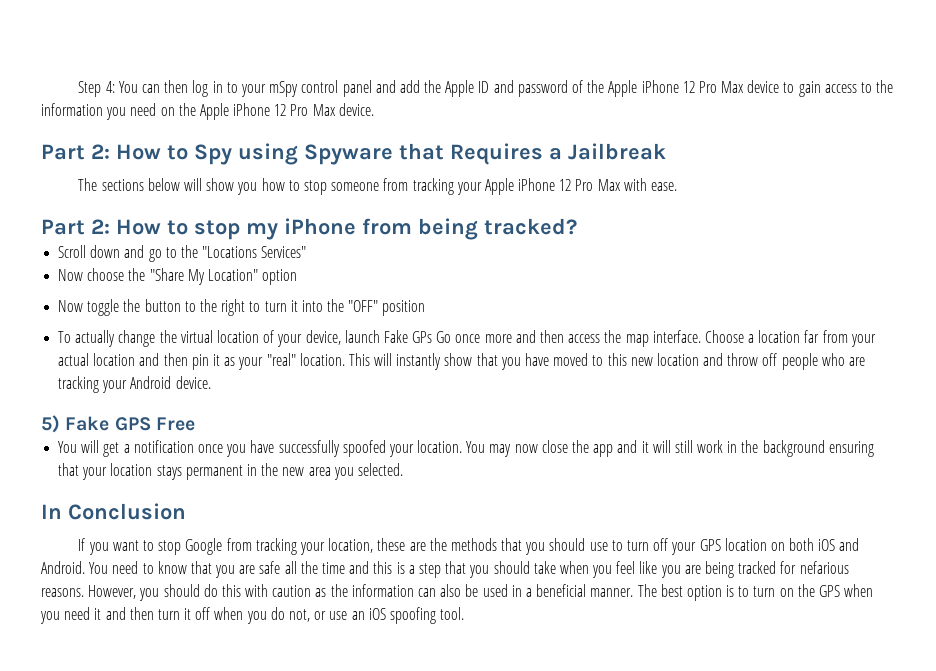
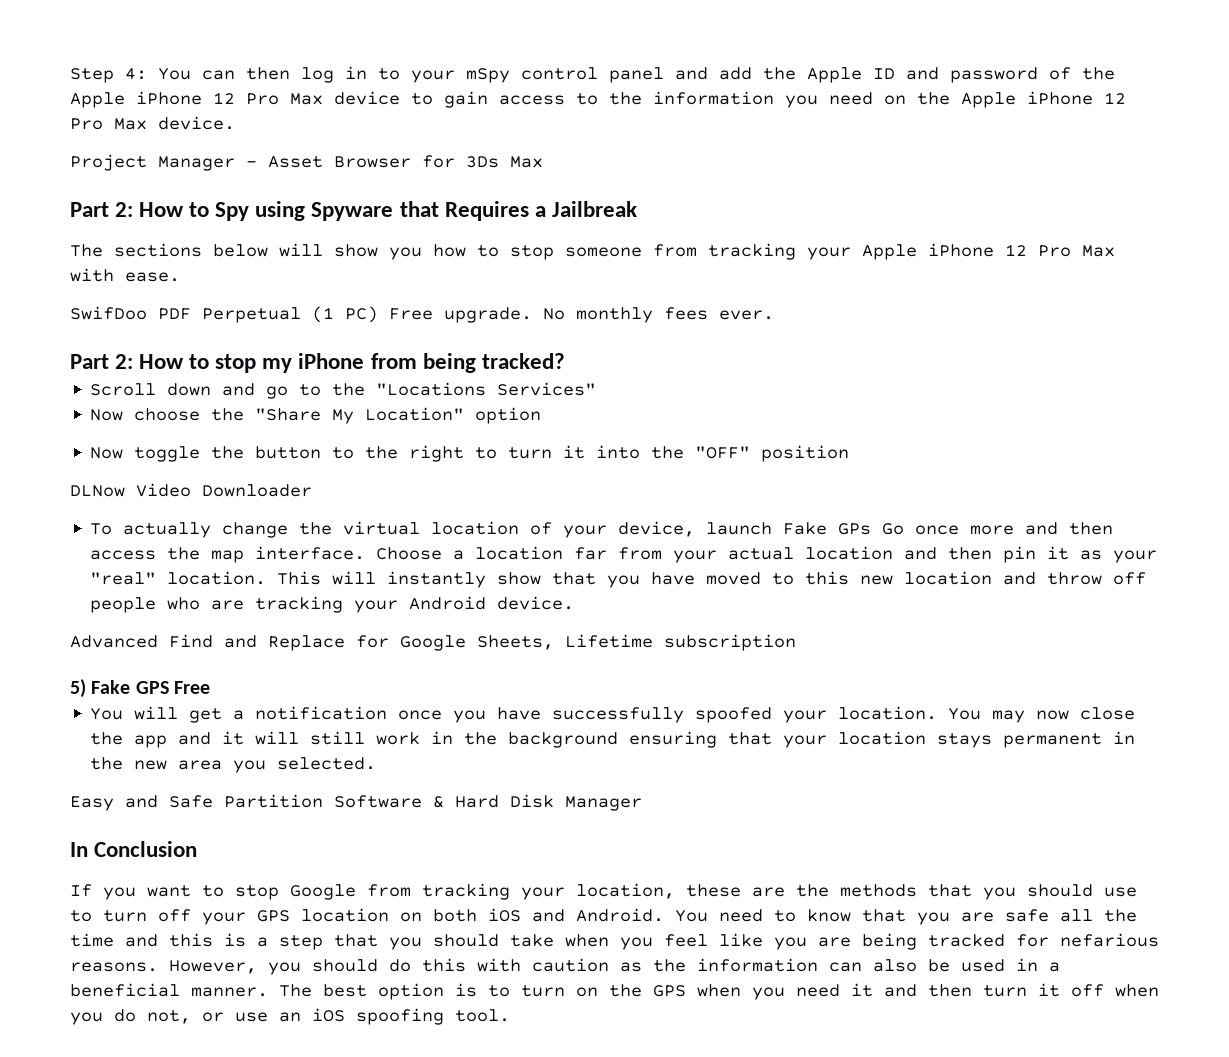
+ Project Manager - Asset Browser for 3Ds Max
+ SwifDoo PDF Perpetual (1 PC) Free upgrade. No monthly fees ever.
+ DLNow Video Downloader
+ Advanced Find and Replace for Google Sheets, Lifetime subscription
+ Easy and Safe Partition Software & Hard Disk Manager

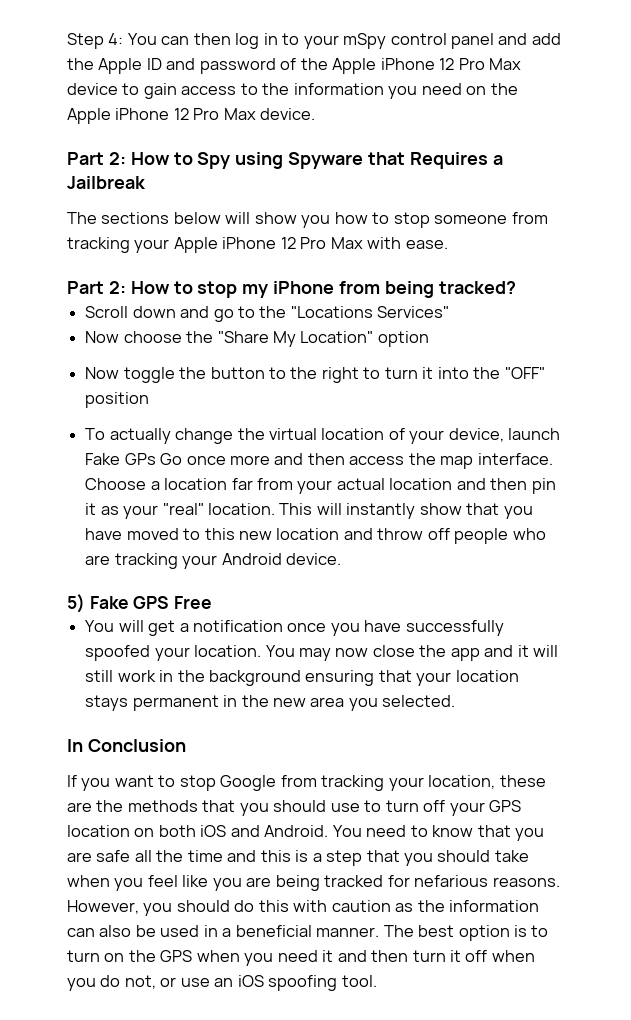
- Project Manager - Asset Browser for 3Ds Max
- SwifDoo PDF Perpetual (1 PC) Free upgrade. No monthly fees ever.
- DLNow Video Downloader
- Advanced Find and Replace for Google Sheets, Lifetime subscription
- Easy and Safe Partition Software & Hard Disk Manager

